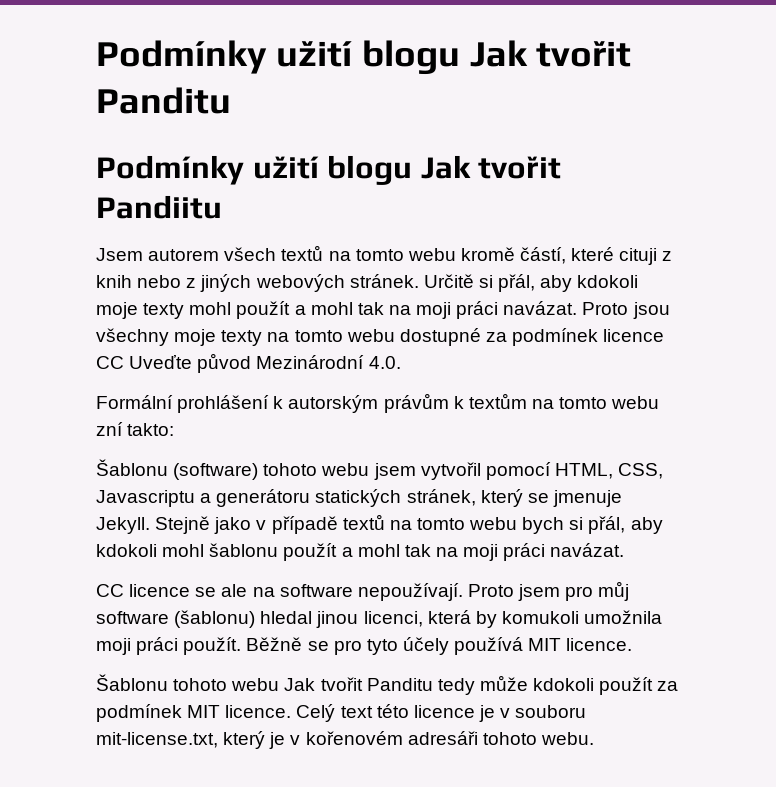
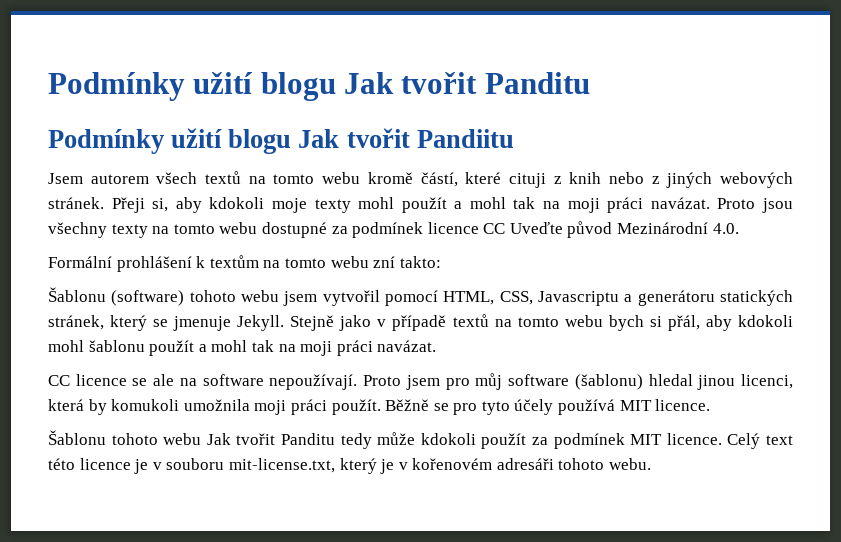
- Určitě si přál, aby kdokoli moje texty mohl použít a mohl tak na moji práci navázat.
+ Přeji si, aby kdokoli moje texty mohl použít a mohl tak na moji práci navázat.
- Proto jsou všechny moje texty na tomto webu dostupné za podmínek licence CC Uveďte původ Mezinárodní 4.0.
+ Proto jsou všechny texty na tomto webu dostupné za podmínek licence CC Uveďte původ Mezinárodní 4.0.
- Formální prohlášení k autorským právům k textům na tomto webu zní takto:
+ Formální prohlášení k textům na tomto webu zní takto:

